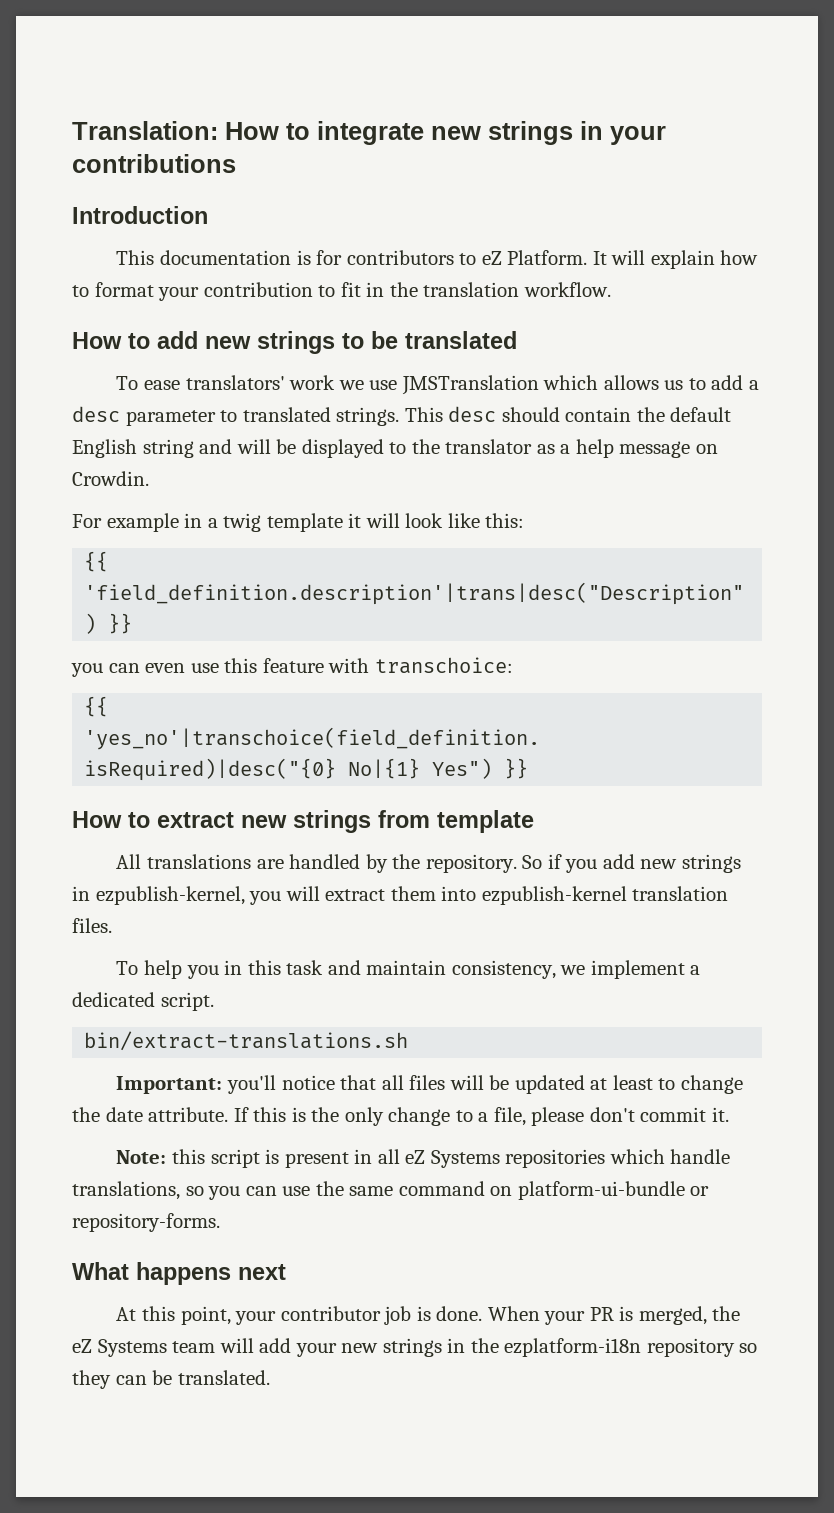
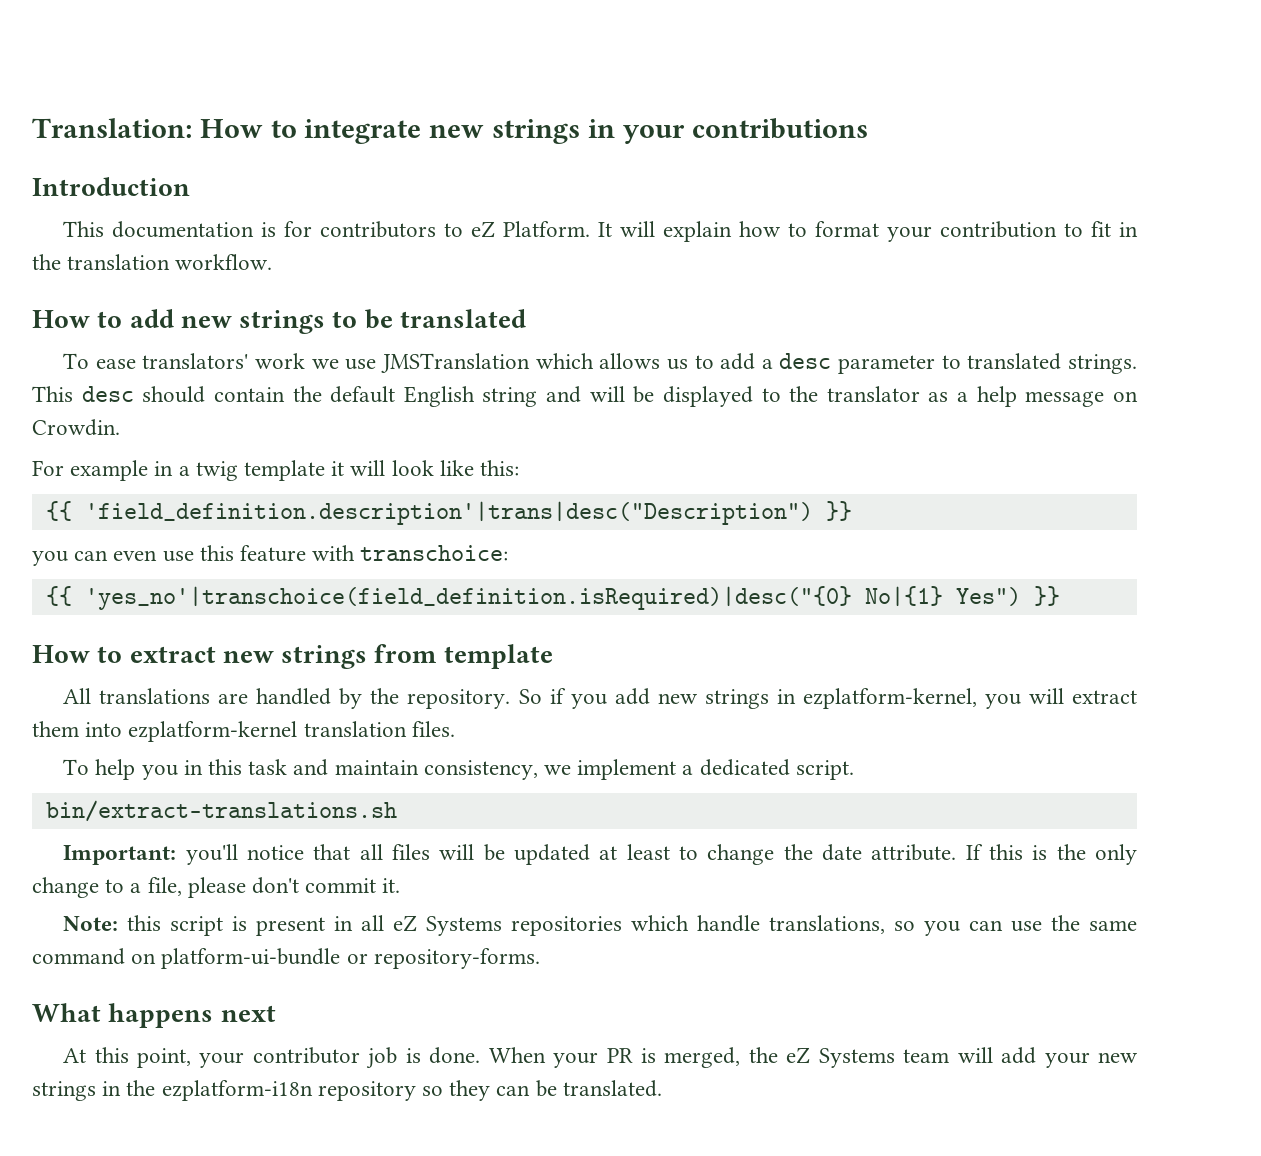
- So if you add new strings in ezpublish-kernel, you will extract them into ezpublish-kernel translation files.
+ So if you add new strings in ezplatform-kernel, you will extract them into ezplatform-kernel translation files.

